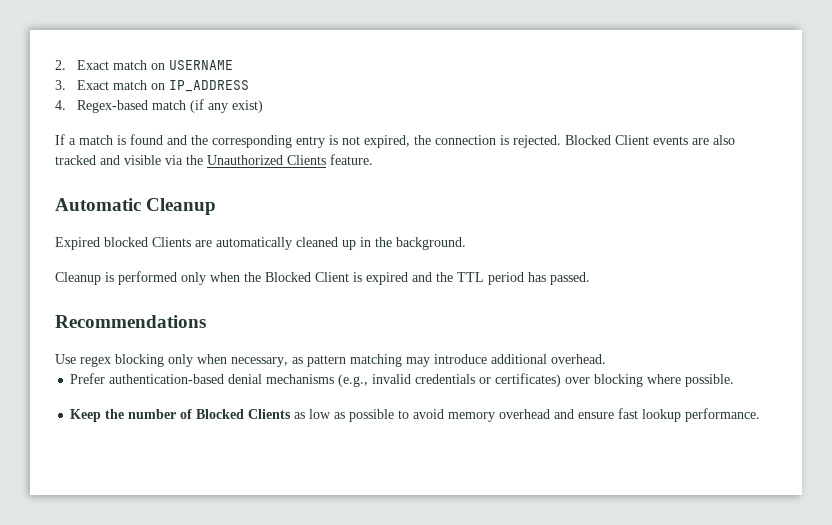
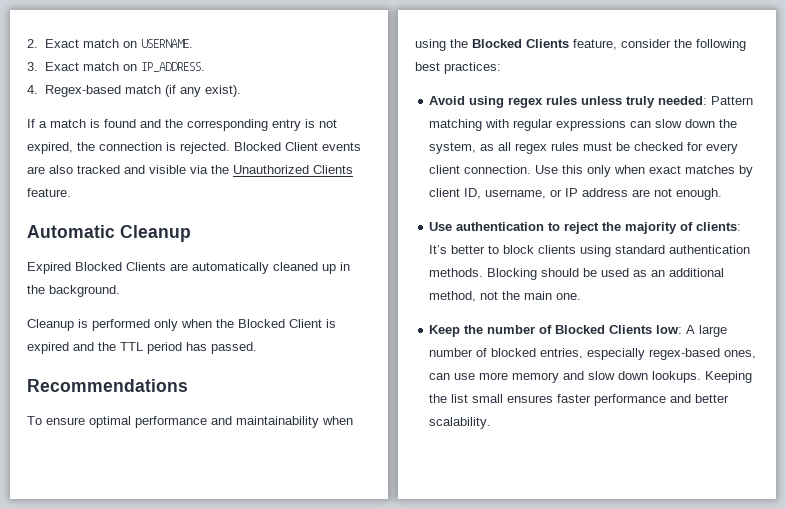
- 2. Exact match on USERNAME
+ 2. Exact match on USERNAME.
- 3. Exact match on IP_ADDRESS
+ 3. Exact match on IP_ADDRESS.
- 4. Regex-based match (if any exist)
+ 4. Regex-based match (if any exist).
- Expired blocked Clients are automatically cleaned up in the background.
+ Expired Blocked Clients are automatically cleaned up in the background.
- Use regex blocking only when necessary, as pattern matching may introduce additional overhead.
- Prefer authentication-based denial mechanisms (e.g., invalid credentials or certificates) over blocking where possible.
+ To ensure optimal performance and maintainability when using the Blocked Clients feature, consider the following best practices:
+ Avoid using regex rules unless truly needed: Pattern matching with regular expressions can slow down the system, as all regex rules must be checked for every client connection. Use this only when exact matches by client ID, username, or IP address are not enough.
+ Use authentication to reject the majority of clients: It’s better to block clients using standard authentication methods. Blocking should be used as an additional method, not the main one.
- Keep the number of Blocked Clients as low as possible to avoid memory overhead and ensure fast lookup performance.
+ Keep the number of Blocked Clients low: A large number of blocked entries, especially regex-based ones, can use more memory and slow down lookups. Keeping the list small ensures faster performance and better scalability.

